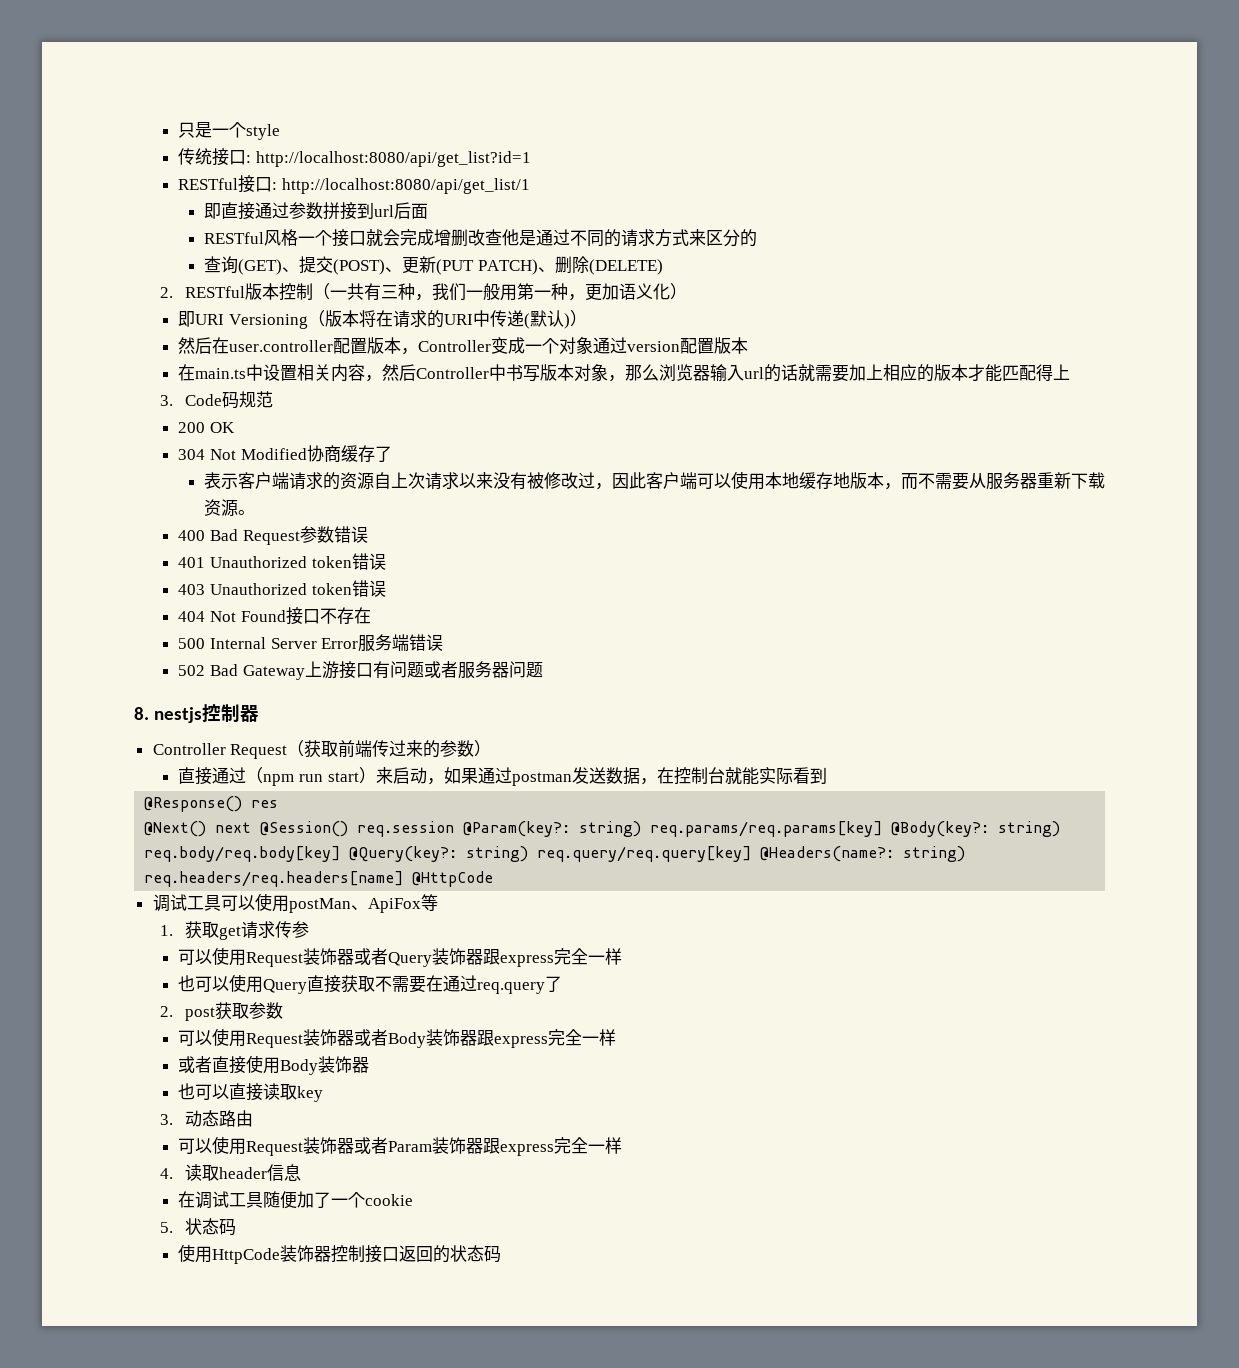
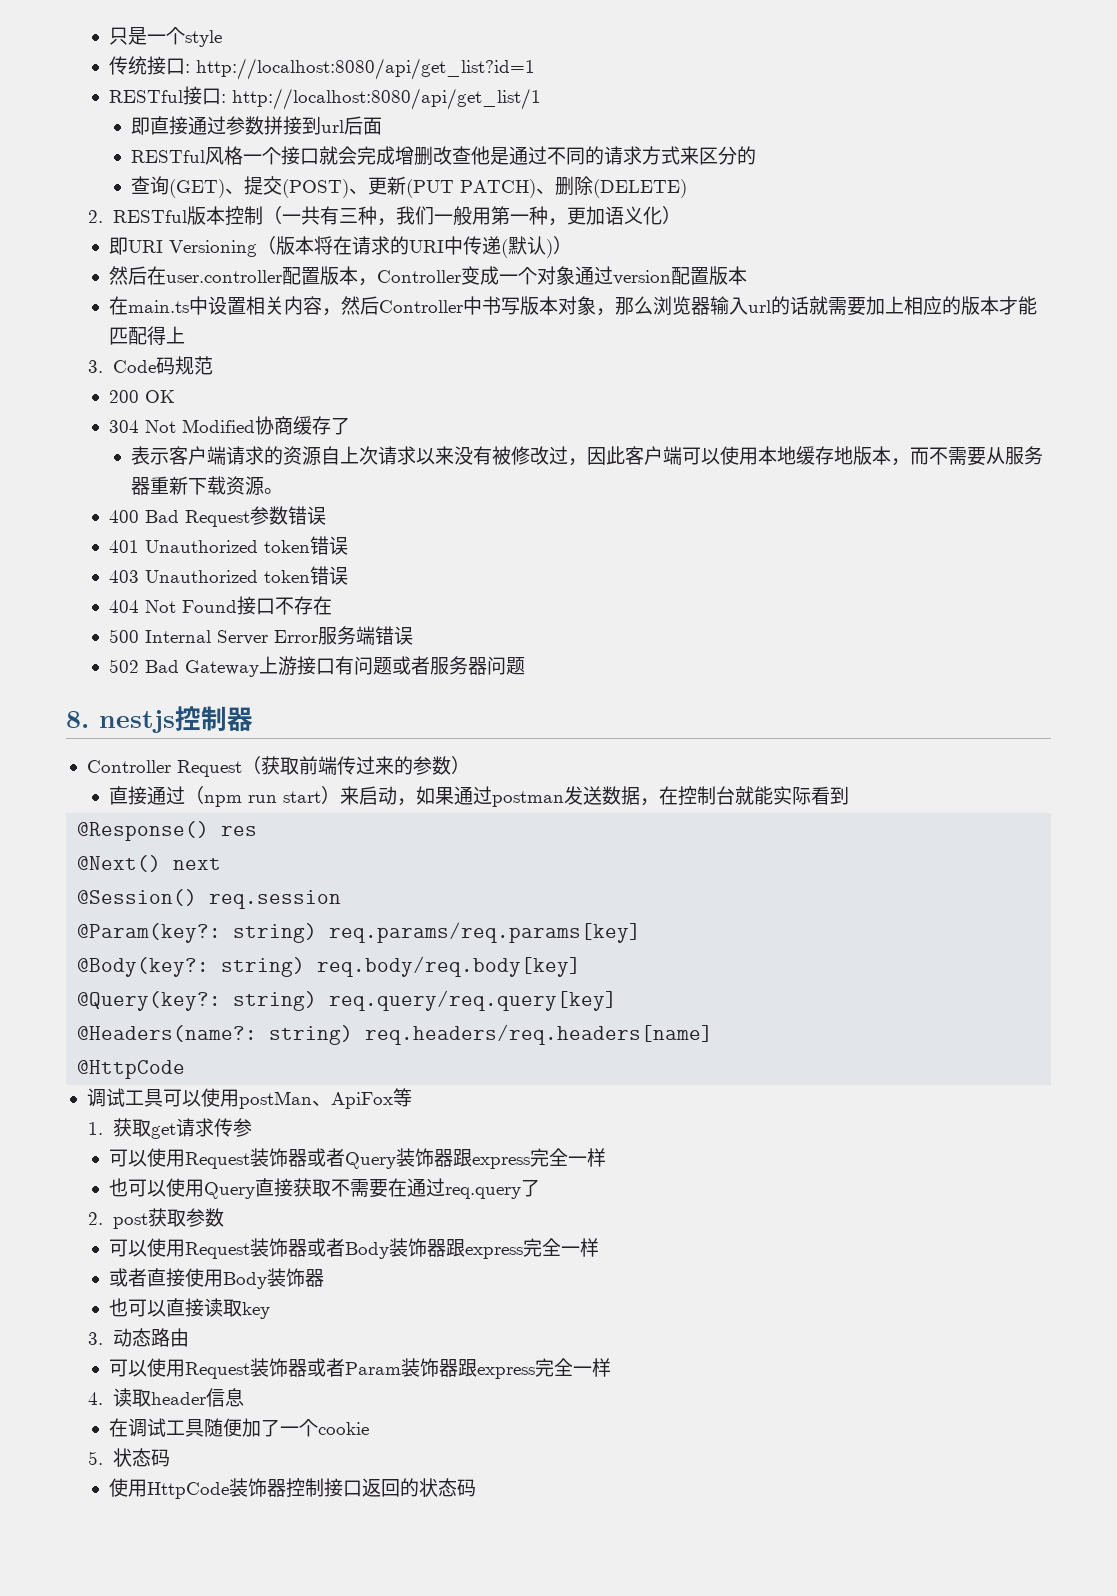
- @Next() next @Session() req.session @Param(key?: string) req.params/req.params[key] @Body(key?: string) req.body/req.body[key] @Query(key?: string) req.query/req.query[key] @Headers(name?: string) req.headers/req.headers[name] @HttpCode
+ @Next() next
+ @Session() req.session
+ @Param(key?: string) req.params/req.params[key]
+ @Body(key?: string) req.body/req.body[key]
+ @Query(key?: string) req.query/req.query[key]
+ @Headers(name?: string) req.headers/req.headers[name]
+ @HttpCode

